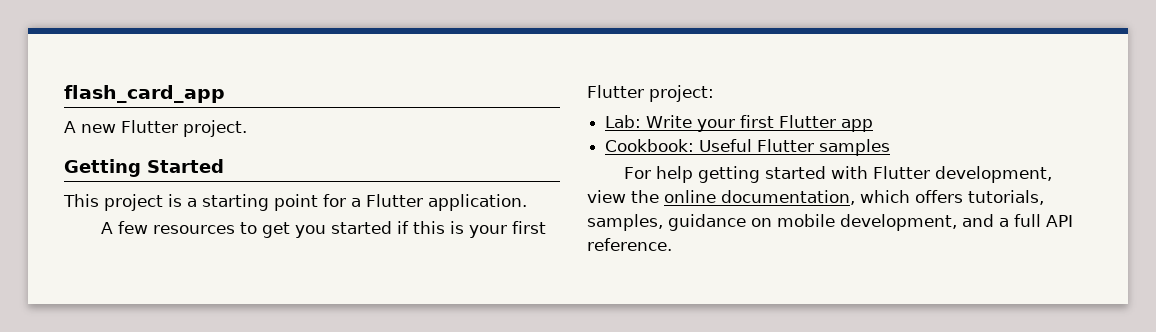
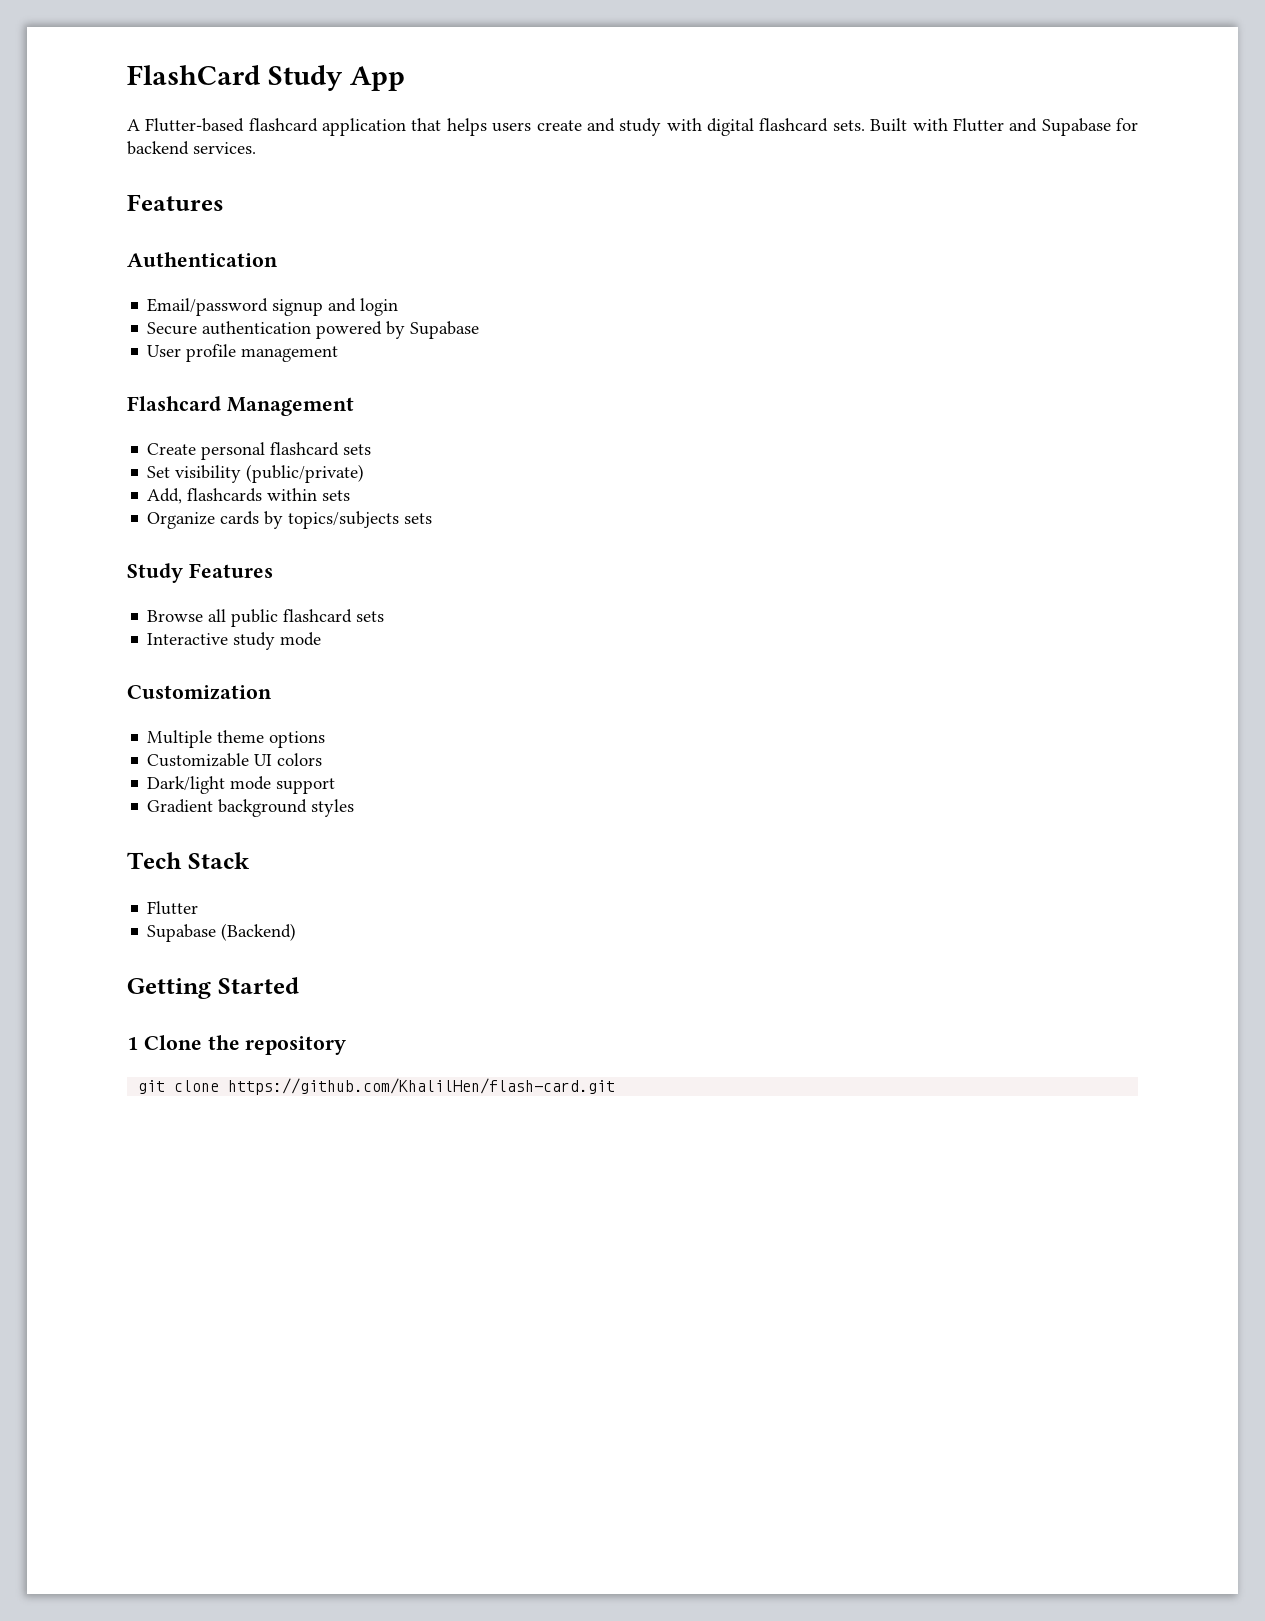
- flash_card_app
- A new Flutter project.
+ FlashCard Study App
+ A Flutter-based flashcard application that helps users create and study with digital flashcard sets. Built with Flutter and Supabase for backend services.
+ Features
+ Authentication
+ Email/password signup and login
+ Secure authentication powered by Supabase
+ User profile management
+ Flashcard Management
+ Create personal flashcard sets
+ Set visibility (public/private)
+ Add, flashcards within sets
+ Organize cards by topics/subjects sets
+ Study Features
+ Browse all public flashcard sets
+ Interactive study mode
+ Customization
+ Multiple theme options
+ Customizable UI colors
+ Dark/light mode support
+ Gradient background styles
+ Tech Stack
+ Flutter
+ Supabase (Backend)
  Getting Started
- This project is a starting point for a Flutter application.
- A few resources to get you started if this is your first Flutter project:
- Lab: Write your first Flutter app
- Cookbook: Useful Flutter samples
- For help getting started with Flutter development, view the online documentation, which offers tutorials, samples, guidance on mobile development, and a full API reference.
+ 1 Clone the repository
+ git clone https://github.com/KhalilHen/flash-card.git

